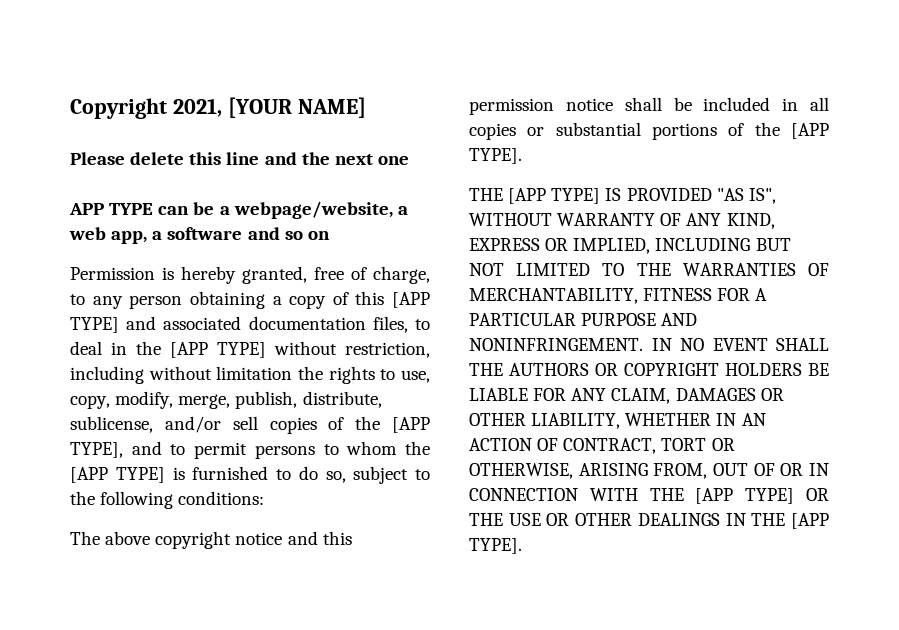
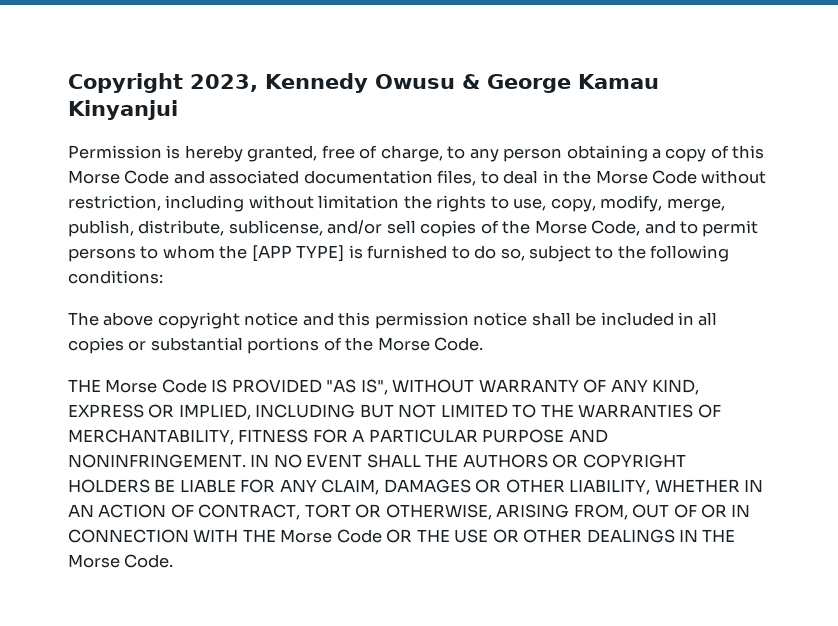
- Copyright 2021, [YOUR NAME]
- Please delete this line and the next one
- APP TYPE can be a webpage/website, a web app, a software and so on
+ Copyright 2023, Kennedy Owusu & George Kamau Kinyanjui
- Permission is hereby granted, free of charge, to any person obtaining a copy of this [APP TYPE] and associated documentation files, to deal in the [APP TYPE] without restriction, including without limitation the rights to use, copy, modify, merge, publish, distribute, sublicense, and/or sell copies of the [APP TYPE], and to permit persons to whom the [APP TYPE] is furnished to do so, subject to the following conditions:
+ Permission is hereby granted, free of charge, to any person obtaining a copy of this Morse Code and associated documentation files, to deal in the Morse Code without restriction, including without limitation the rights to use, copy, modify, merge, publish, distribute, sublicense, and/or sell copies of the Morse Code, and to permit persons to whom the [APP TYPE] is furnished to do so, subject to the following conditions:
- The above copyright notice and this permission notice shall be included in all copies or substantial portions of the [APP TYPE].
- THE [APP TYPE] IS PROVIDED "AS IS", WITHOUT WARRANTY OF ANY KIND, EXPRESS OR IMPLIED, INCLUDING BUT NOT LIMITED TO THE WARRANTIES OF MERCHANTABILITY, FITNESS FOR A PARTICULAR PURPOSE AND NONINFRINGEMENT.
+ The above copyright notice and this permission notice shall be included in all copies or substantial portions of the Morse Code.
+ THE Morse Code IS PROVIDED "AS IS", WITHOUT WARRANTY OF ANY KIND, EXPRESS OR IMPLIED, INCLUDING BUT NOT LIMITED TO THE WARRANTIES OF MERCHANTABILITY, FITNESS FOR A PARTICULAR PURPOSE AND NONINFRINGEMENT.
- IN NO EVENT SHALL THE AUTHORS OR COPYRIGHT HOLDERS BE LIABLE FOR ANY CLAIM, DAMAGES OR OTHER LIABILITY, WHETHER IN AN ACTION OF CONTRACT, TORT OR OTHERWISE, ARISING FROM, OUT OF OR IN CONNECTION WITH THE [APP TYPE] OR THE USE OR OTHER DEALINGS IN THE [APP TYPE].
+ IN NO EVENT SHALL THE AUTHORS OR COPYRIGHT HOLDERS BE LIABLE FOR ANY CLAIM, DAMAGES OR OTHER LIABILITY, WHETHER IN AN ACTION OF CONTRACT, TORT OR OTHERWISE, ARISING FROM, OUT OF OR IN CONNECTION WITH THE Morse Code OR THE USE OR OTHER DEALINGS IN THE Morse Code.

